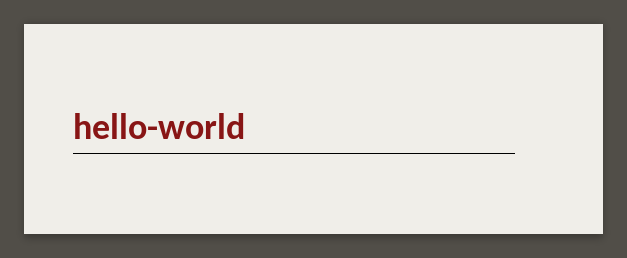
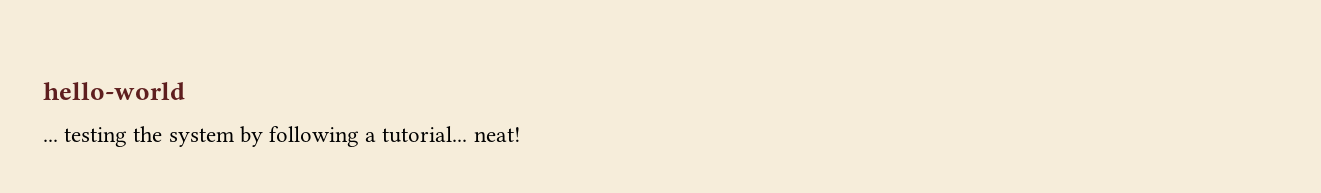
+ ... testing the system by following a tutorial... neat!

